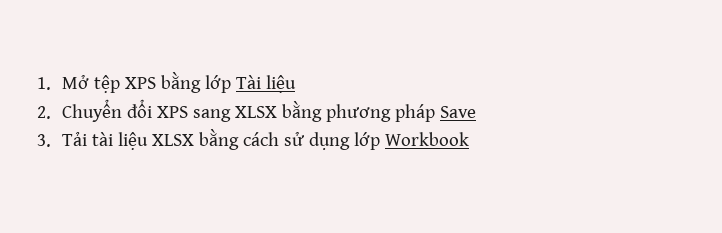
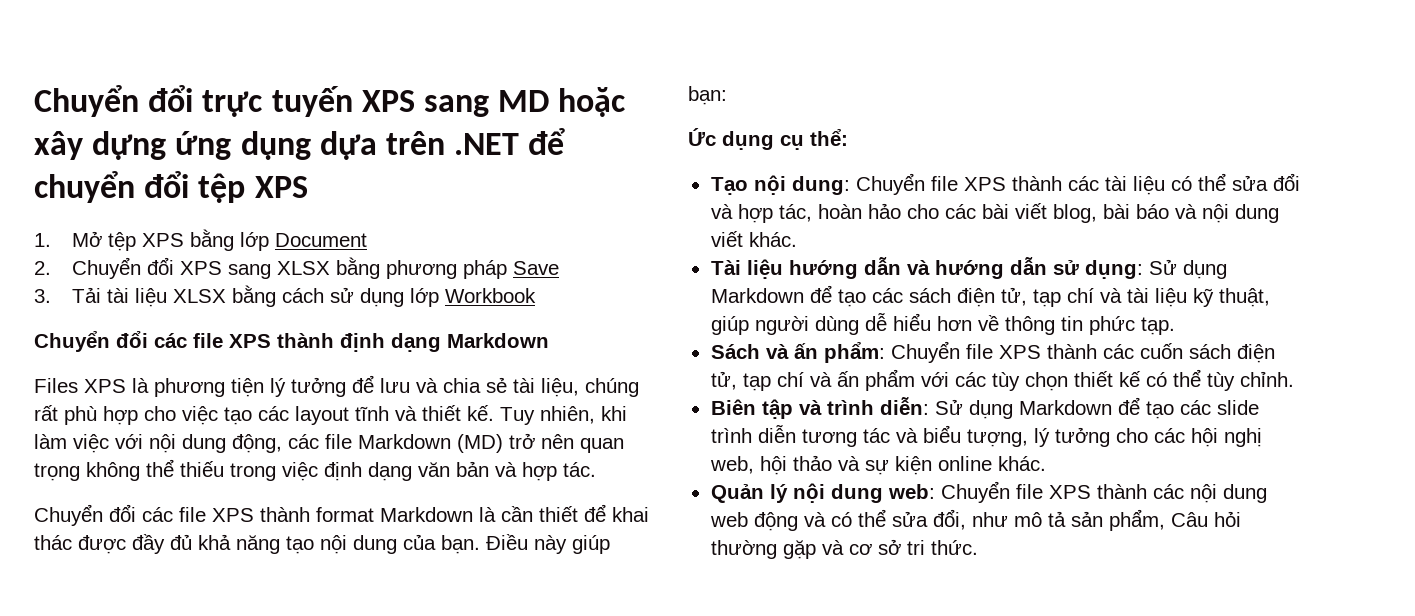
+ Chuyển đổi trực tuyến XPS sang MD hoặc xây dựng ứng dụng dựa trên .NET để chuyển đổi tệp XPS
- 1. Mở tệp XPS bằng lớp Tài liệu
+ 1. Mở tệp XPS bằng lớp Document
+ Chuyển đổi các file XPS thành định dạng Markdown
+ Files XPS là phương tiện lý tưởng để lưu và chia sẻ tài liệu, chúng rất phù hợp cho việc tạo các layout tĩnh và thiết kế. Tuy nhiên, khi làm việc với nội dung động, các file Markdown (MD) trở nên quan trọng không thể thiếu trong việc định dạng văn bản và hợp tác.
+ Chuyển đổi các file XPS thành format Markdown là cần thiết để khai thác được đầy đủ khả năng tạo nội dung của bạn. Điều này giúp bạn:
+ Ức dụng cụ thể:
+ Tạo nội dung: Chuyển file XPS thành các tài liệu có thể sửa đổi và hợp tác, hoàn hảo cho các bài viết blog, bài báo và nội dung viết khác.
+ Tài liệu hướng dẫn và hướng dẫn sử dụng: Sử dụng Markdown để tạo các sách điện tử, tạp chí và tài liệu kỹ thuật, giúp người dùng dễ hiểu hơn về thông tin phức tạp.
+ Sách và ấn phẩm: Chuyển file XPS thành các cuốn sách điện tử, tạp chí và ấn phẩm với các tùy chọn thiết kế có thể tùy chỉnh.
+ Biên tập và trình diễn: Sử dụng Markdown để tạo các slide trình diễn tương tác và biểu tượng, lý tưởng cho các hội nghị web, hội thảo và sự kiện online khác.
+ Quản lý nội dung web: Chuyển file XPS thành các nội dung web động và có thể sửa đổi, như mô tả sản phẩm, Câu hỏi thường gặp và cơ sở tri thức.

